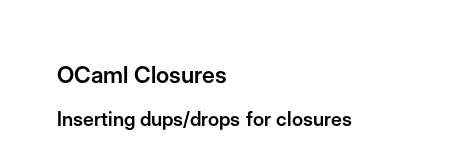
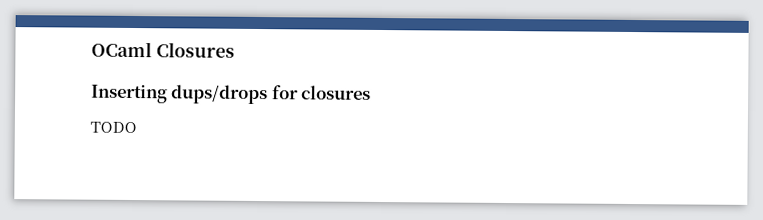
+ TODO

